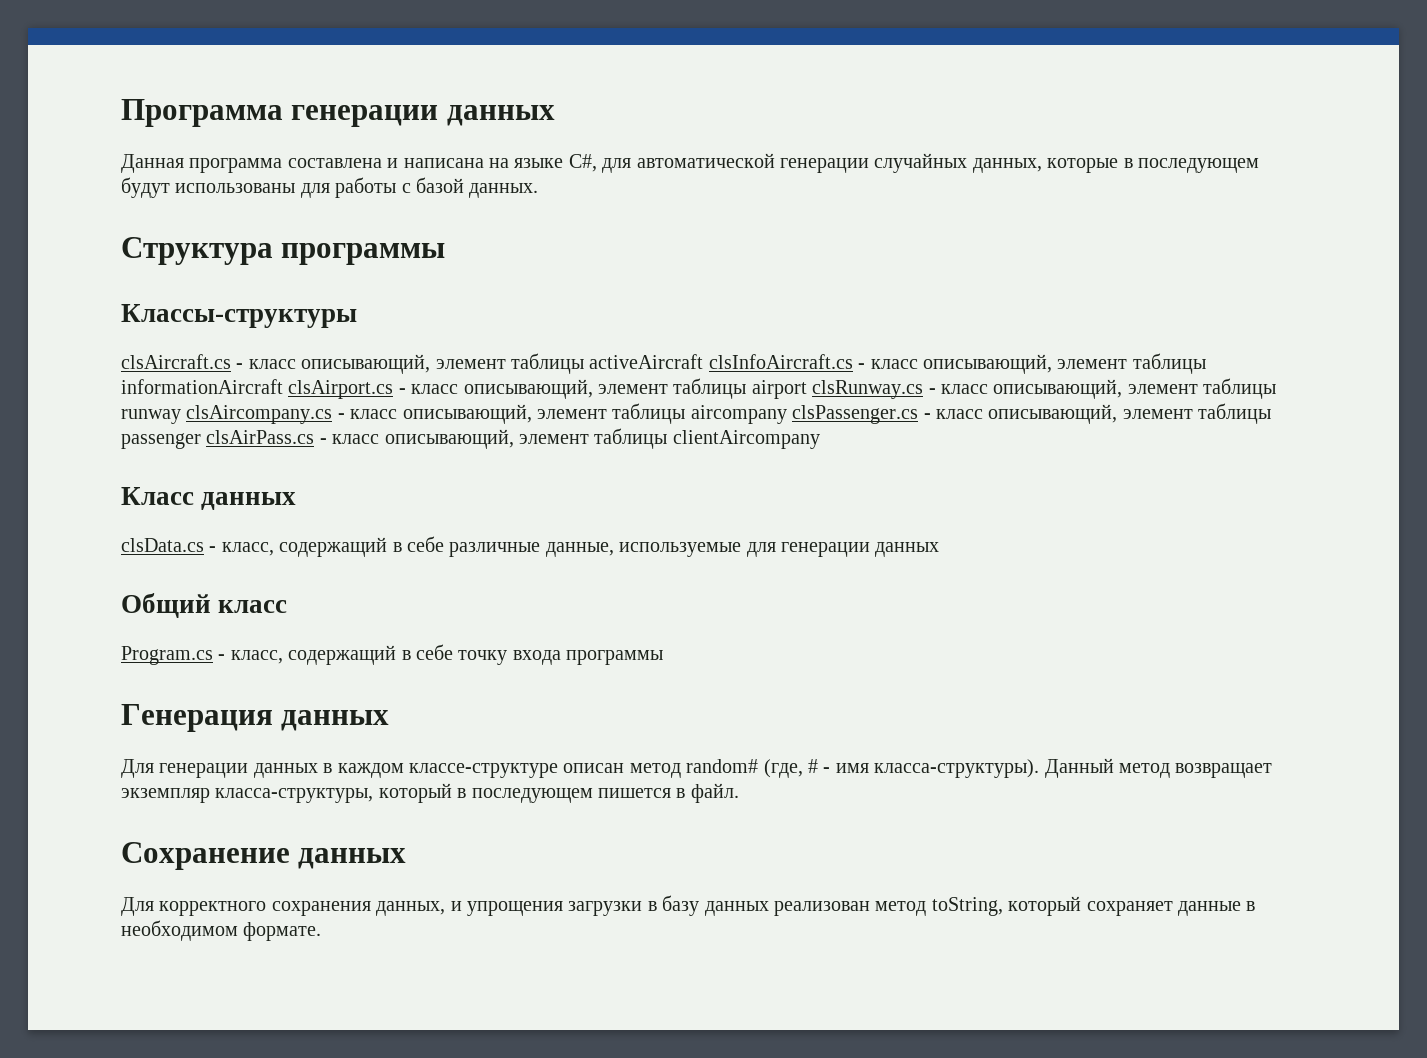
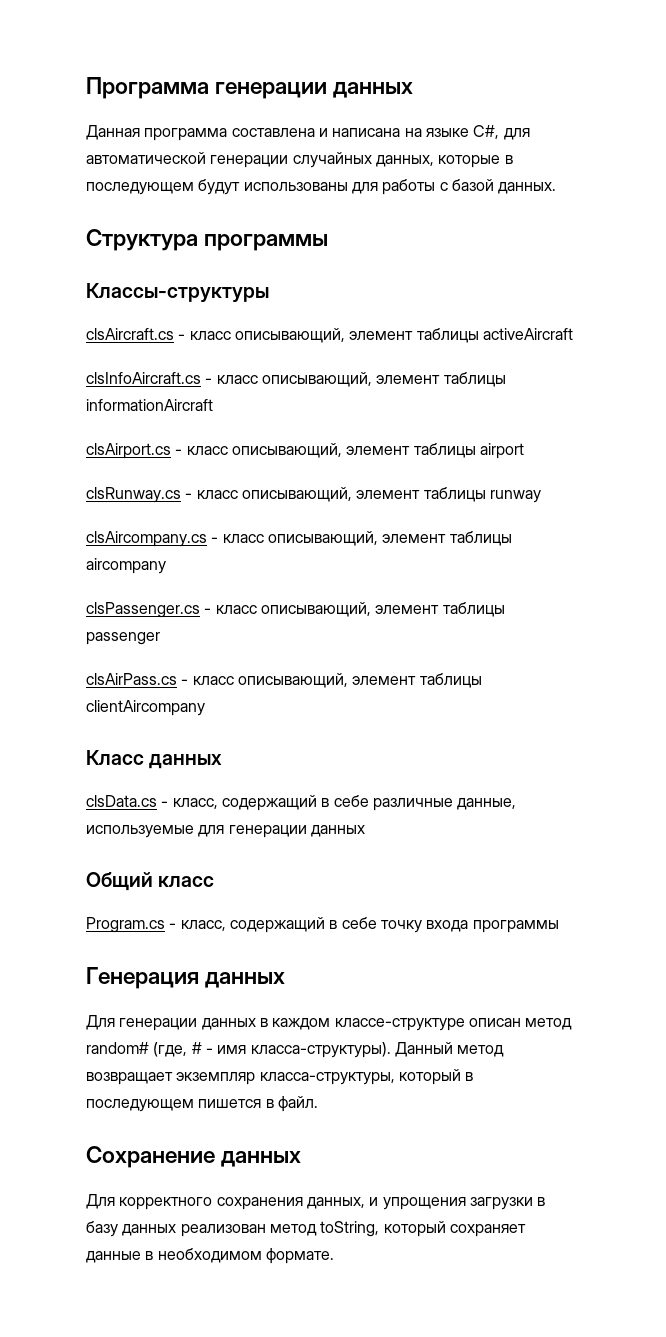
- clsAircraft.cs - класс описывающий, элемент таблицы activeAircraft clsInfoAircraft.cs - класс описывающий, элемент таблицы informationAircraft clsAirport.cs - класс описывающий, элемент таблицы airport clsRunway.cs - класс описывающий, элемент таблицы runway clsAircompany.cs - класс описывающий, элемент таблицы aircompany clsPassenger.cs - класс описывающий, элемент таблицы passenger clsAirPass.cs - класс описывающий, элемент таблицы clientAircompany
+ clsAircraft.cs - класс описывающий, элемент таблицы activeAircraft
+ clsInfoAircraft.cs - класс описывающий, элемент таблицы informationAircraft
+ clsAirport.cs - класс описывающий, элемент таблицы airport
+ clsRunway.cs - класс описывающий, элемент таблицы runway
+ clsAircompany.cs - класс описывающий, элемент таблицы aircompany
+ clsPassenger.cs - класс описывающий, элемент таблицы passenger
+ clsAirPass.cs - класс описывающий, элемент таблицы clientAircompany

